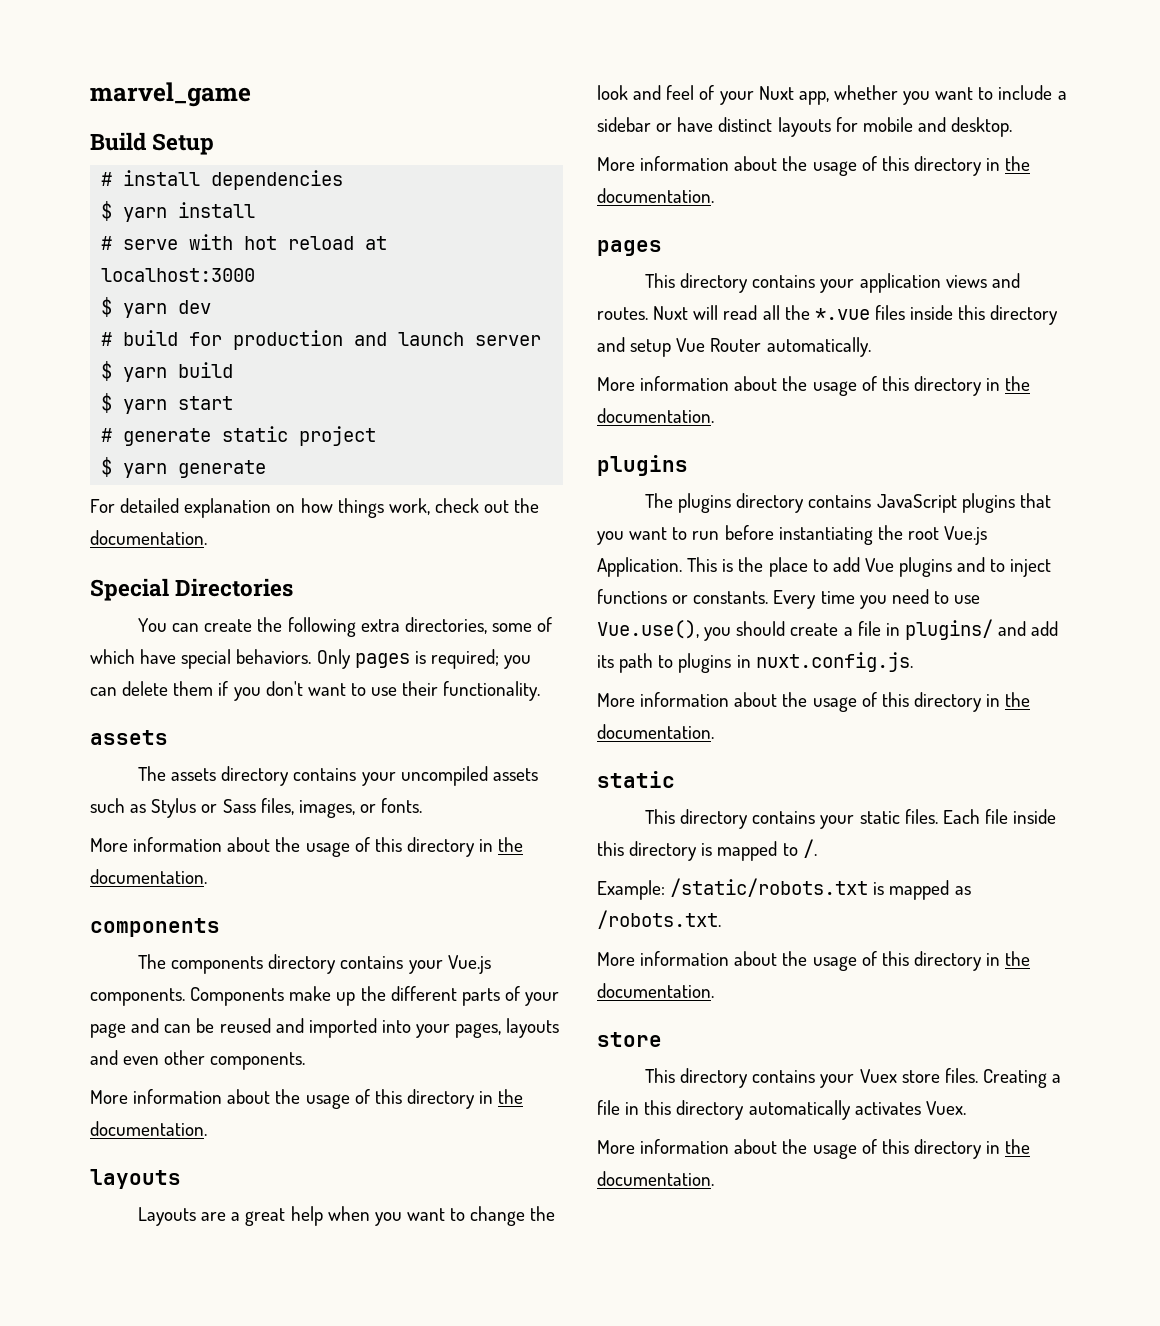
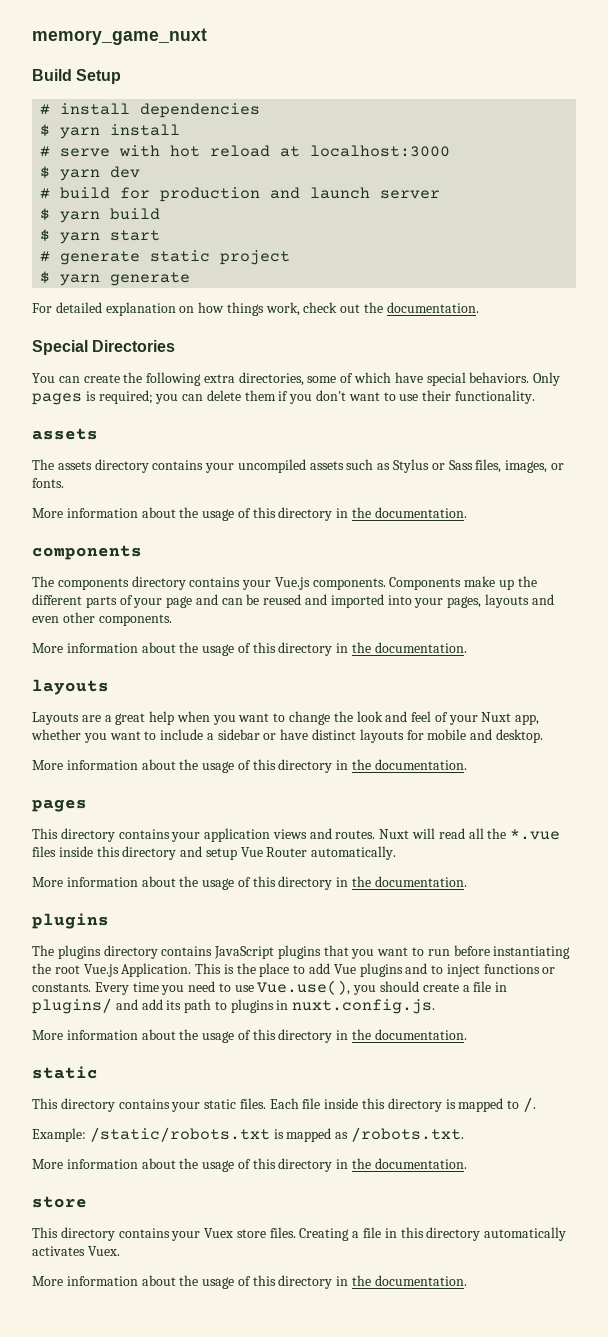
- marvel_game
+ memory_game_nuxt

